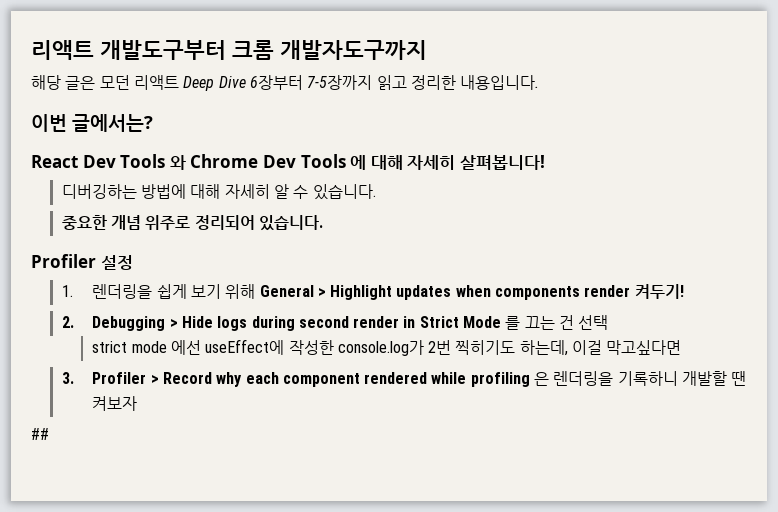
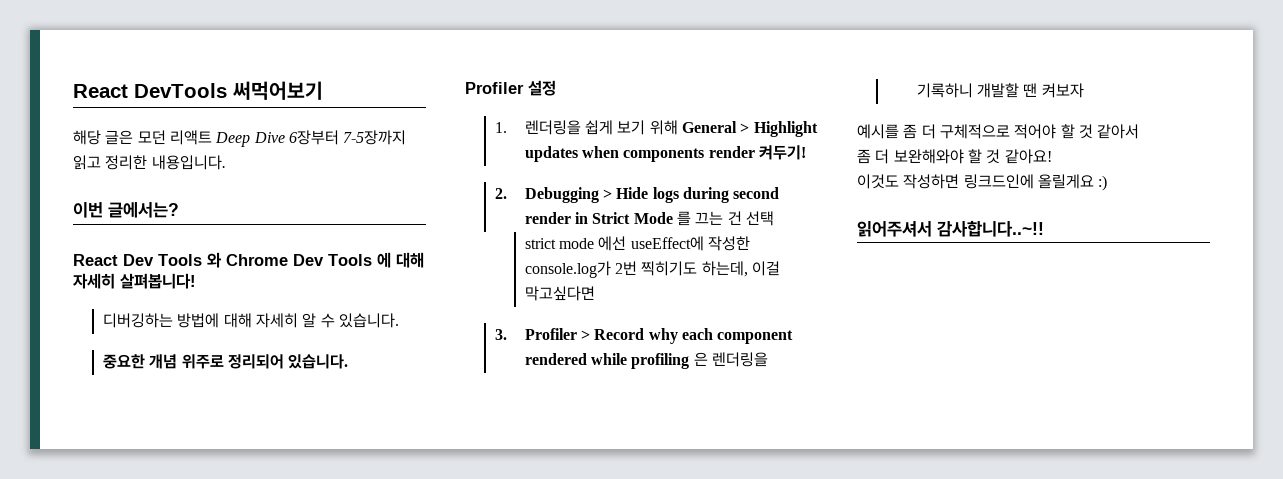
- 리액트 개발도구부터 크롬 개발자도구까지
+ React DevTools 써먹어보기
- ##
+ 예시를 좀 더 구체적으로 적어야 할 것 같아서
+ 좀 더 보완해와야 할 것 같아요!
+ 이것도 작성하면 링크드인에 올릴게요 :)
+ 읽어주셔서 감사합니다..~!!

